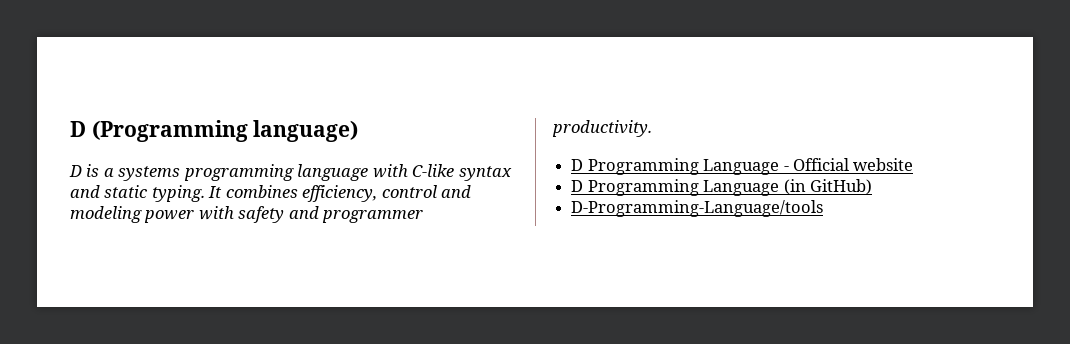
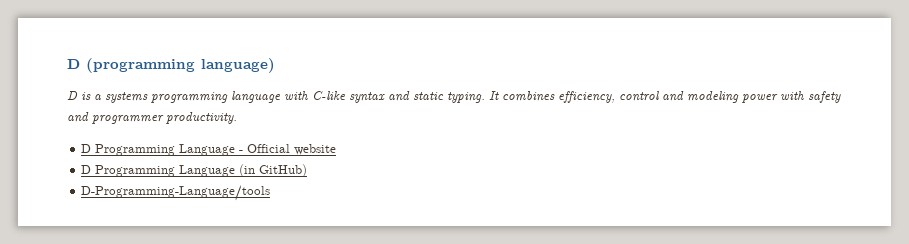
- D (Programming language)
+ D (programming language)

